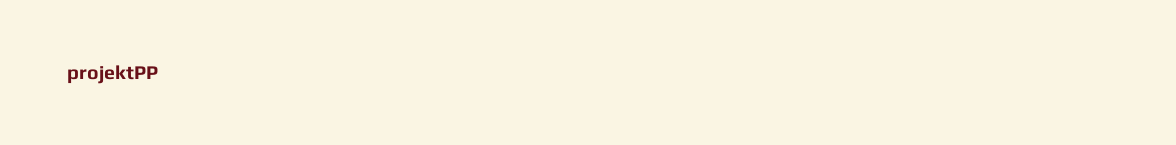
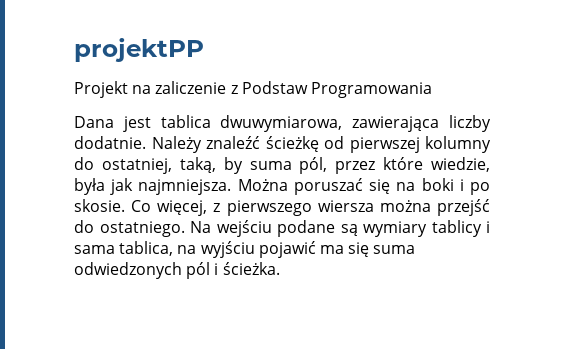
+ Projekt na zaliczenie z Podstaw Programowania
+ Dana jest tablica dwuwymiarowa, zawierająca liczby dodatnie. Należy znaleźć ścieżkę od pierwszej kolumny do ostatniej, taką, by suma pól, przez które wiedzie, była jak najmniejsza. Można poruszać się na boki i po skosie. Co więcej, z pierwszego wiersza można przejść do ostatniego. Na wejściu podane są wymiary tablicy i sama tablica, na wyjściu pojawić ma się suma odwiedzonych pól i ścieżka.

